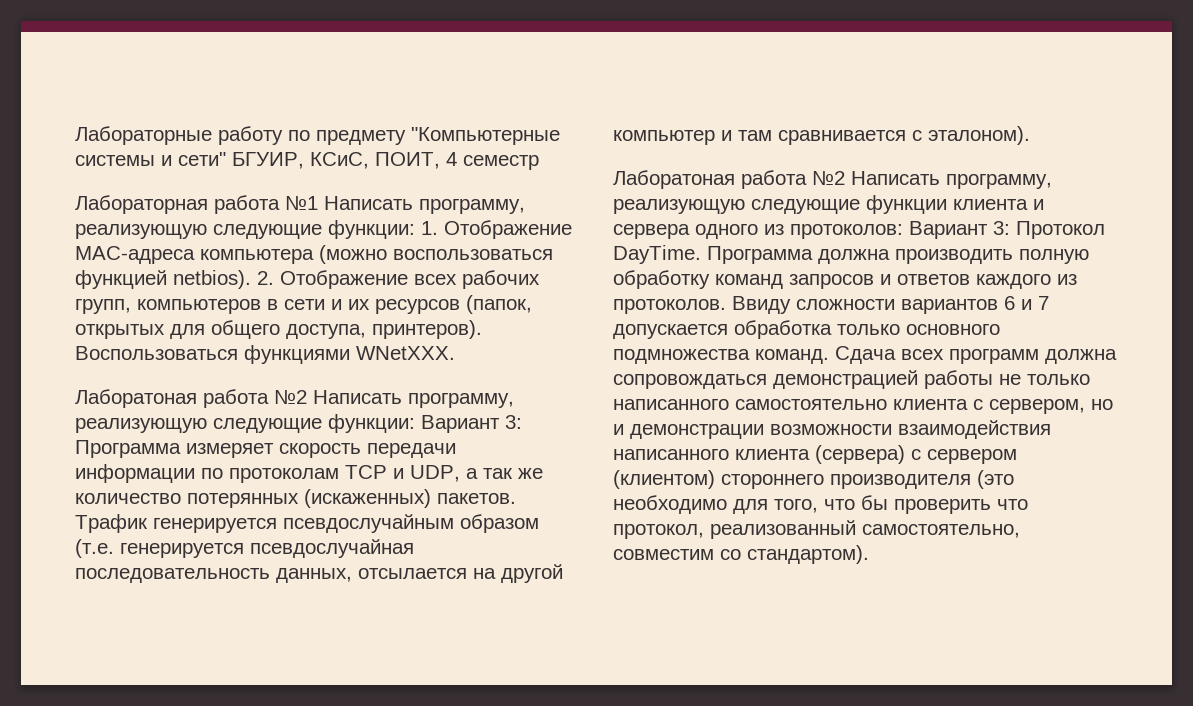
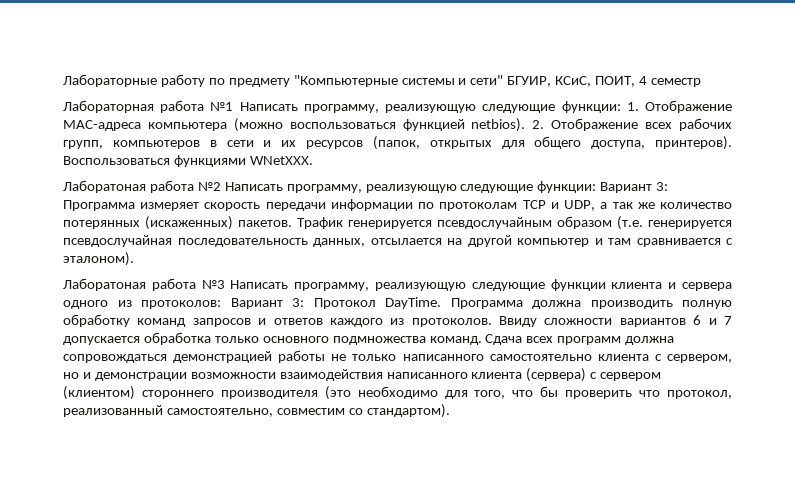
- Лаборатоная работа №2 Написать программу, реализующую следующие функции клиента и сервера одного из протоколов: Вариант 3: Протокол DayTime.
+ Лаборатоная работа №3 Написать программу, реализующую следующие функции клиента и сервера одного из протоколов: Вариант 3: Протокол DayTime.

